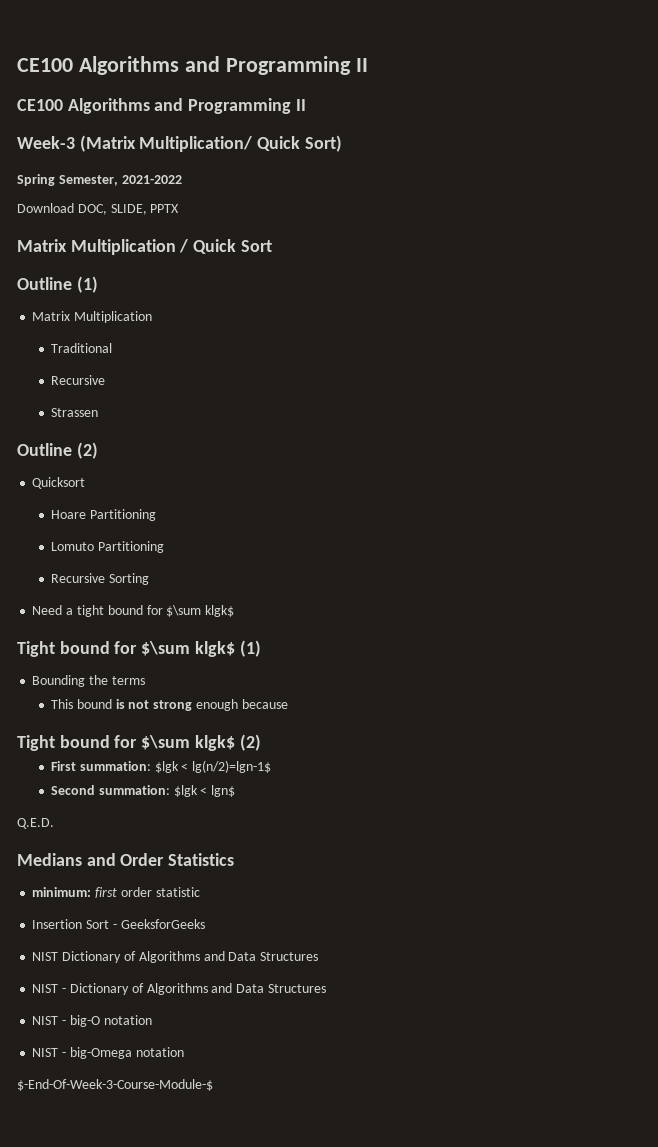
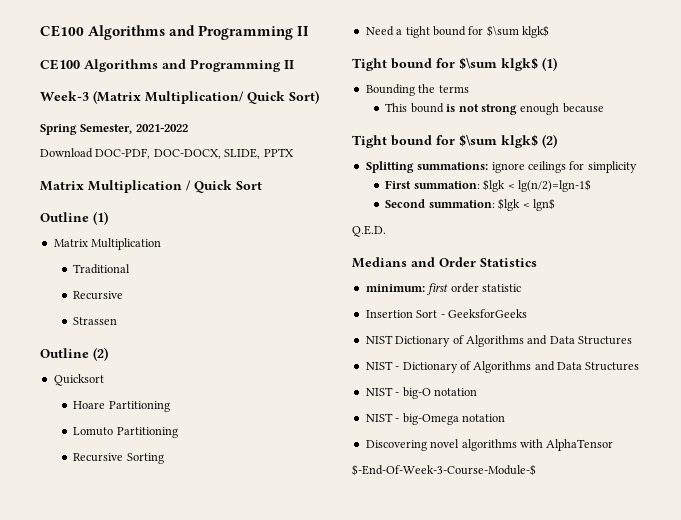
- Download DOC, SLIDE, PPTX
+ Download DOC-PDF, DOC-DOCX, SLIDE, PPTX
+ Splitting summations: ignore ceilings for simplicity
+ Discovering novel algorithms with AlphaTensor

